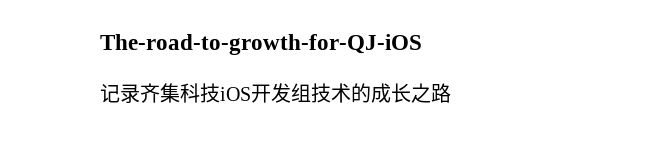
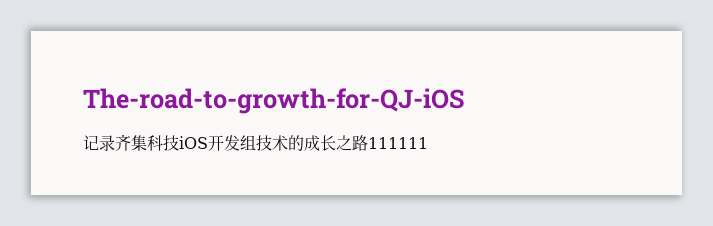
- 记录齐集科技iOS开发组技术的成长之路
+ 记录齐集科技iOS开发组技术的成长之路111111

